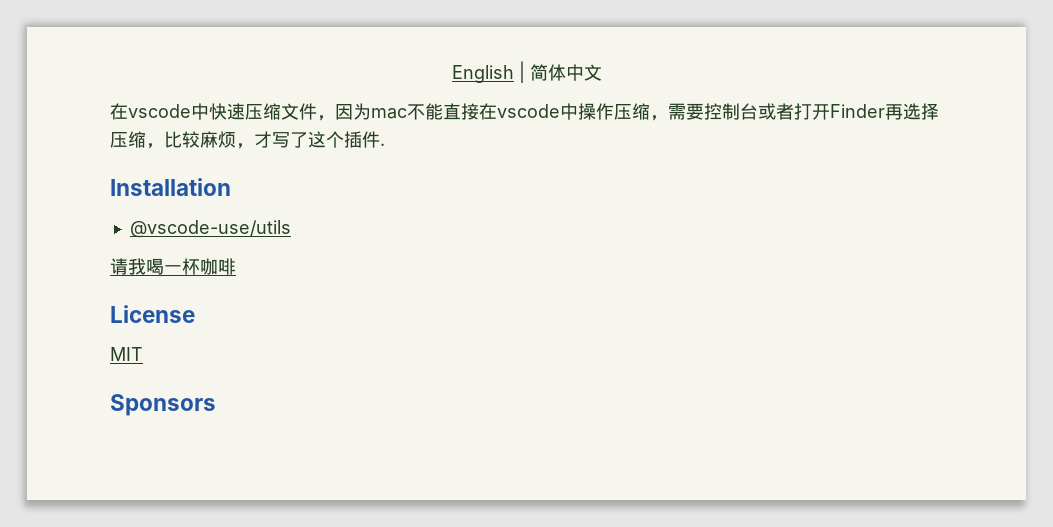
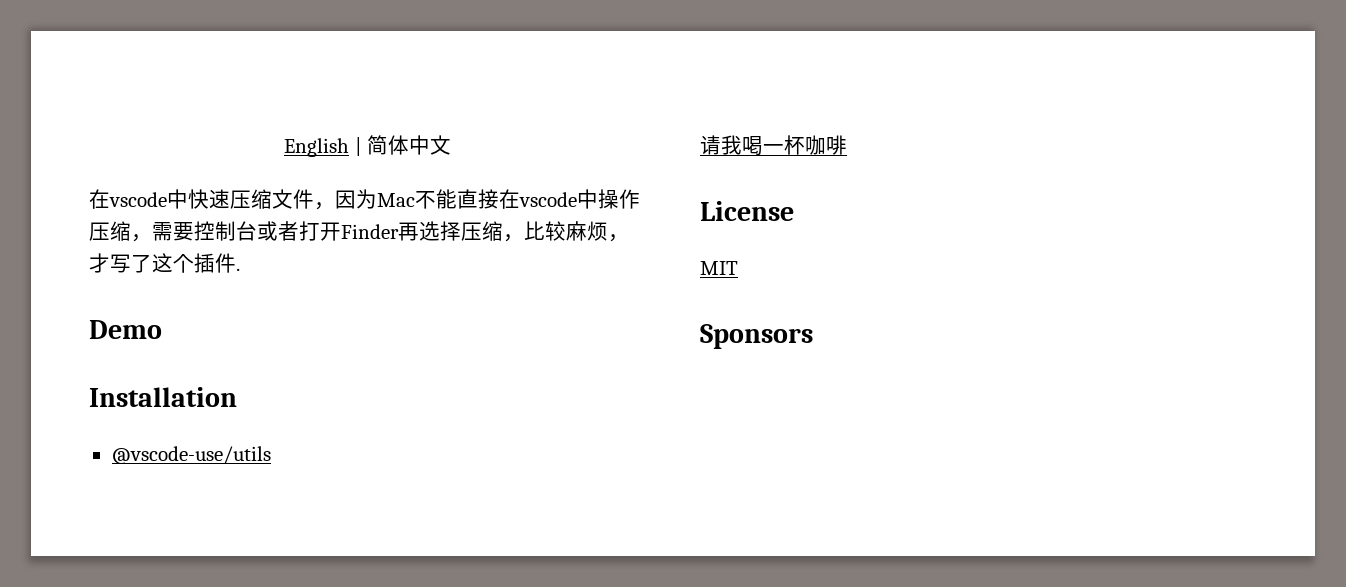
- 在vscode中快速压缩文件，因为mac不能直接在vscode中操作压缩，需要控制台或者打开Finder再选择压缩，比较麻烦，才写了这个插件.
+ 在vscode中快速压缩文件，因为Mac不能直接在vscode中操作压缩，需要控制台或者打开Finder再选择压缩，比较麻烦，才写了这个插件.
+ Demo

